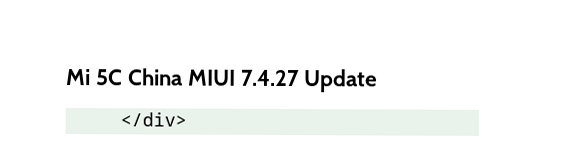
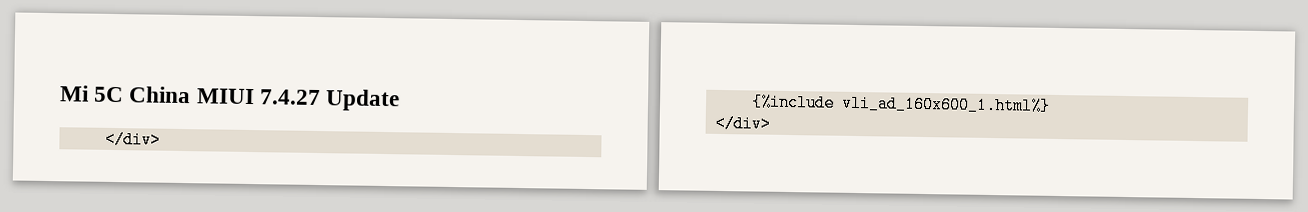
+ {%include vli_ad_160x600_1.html%}
+ </div>

